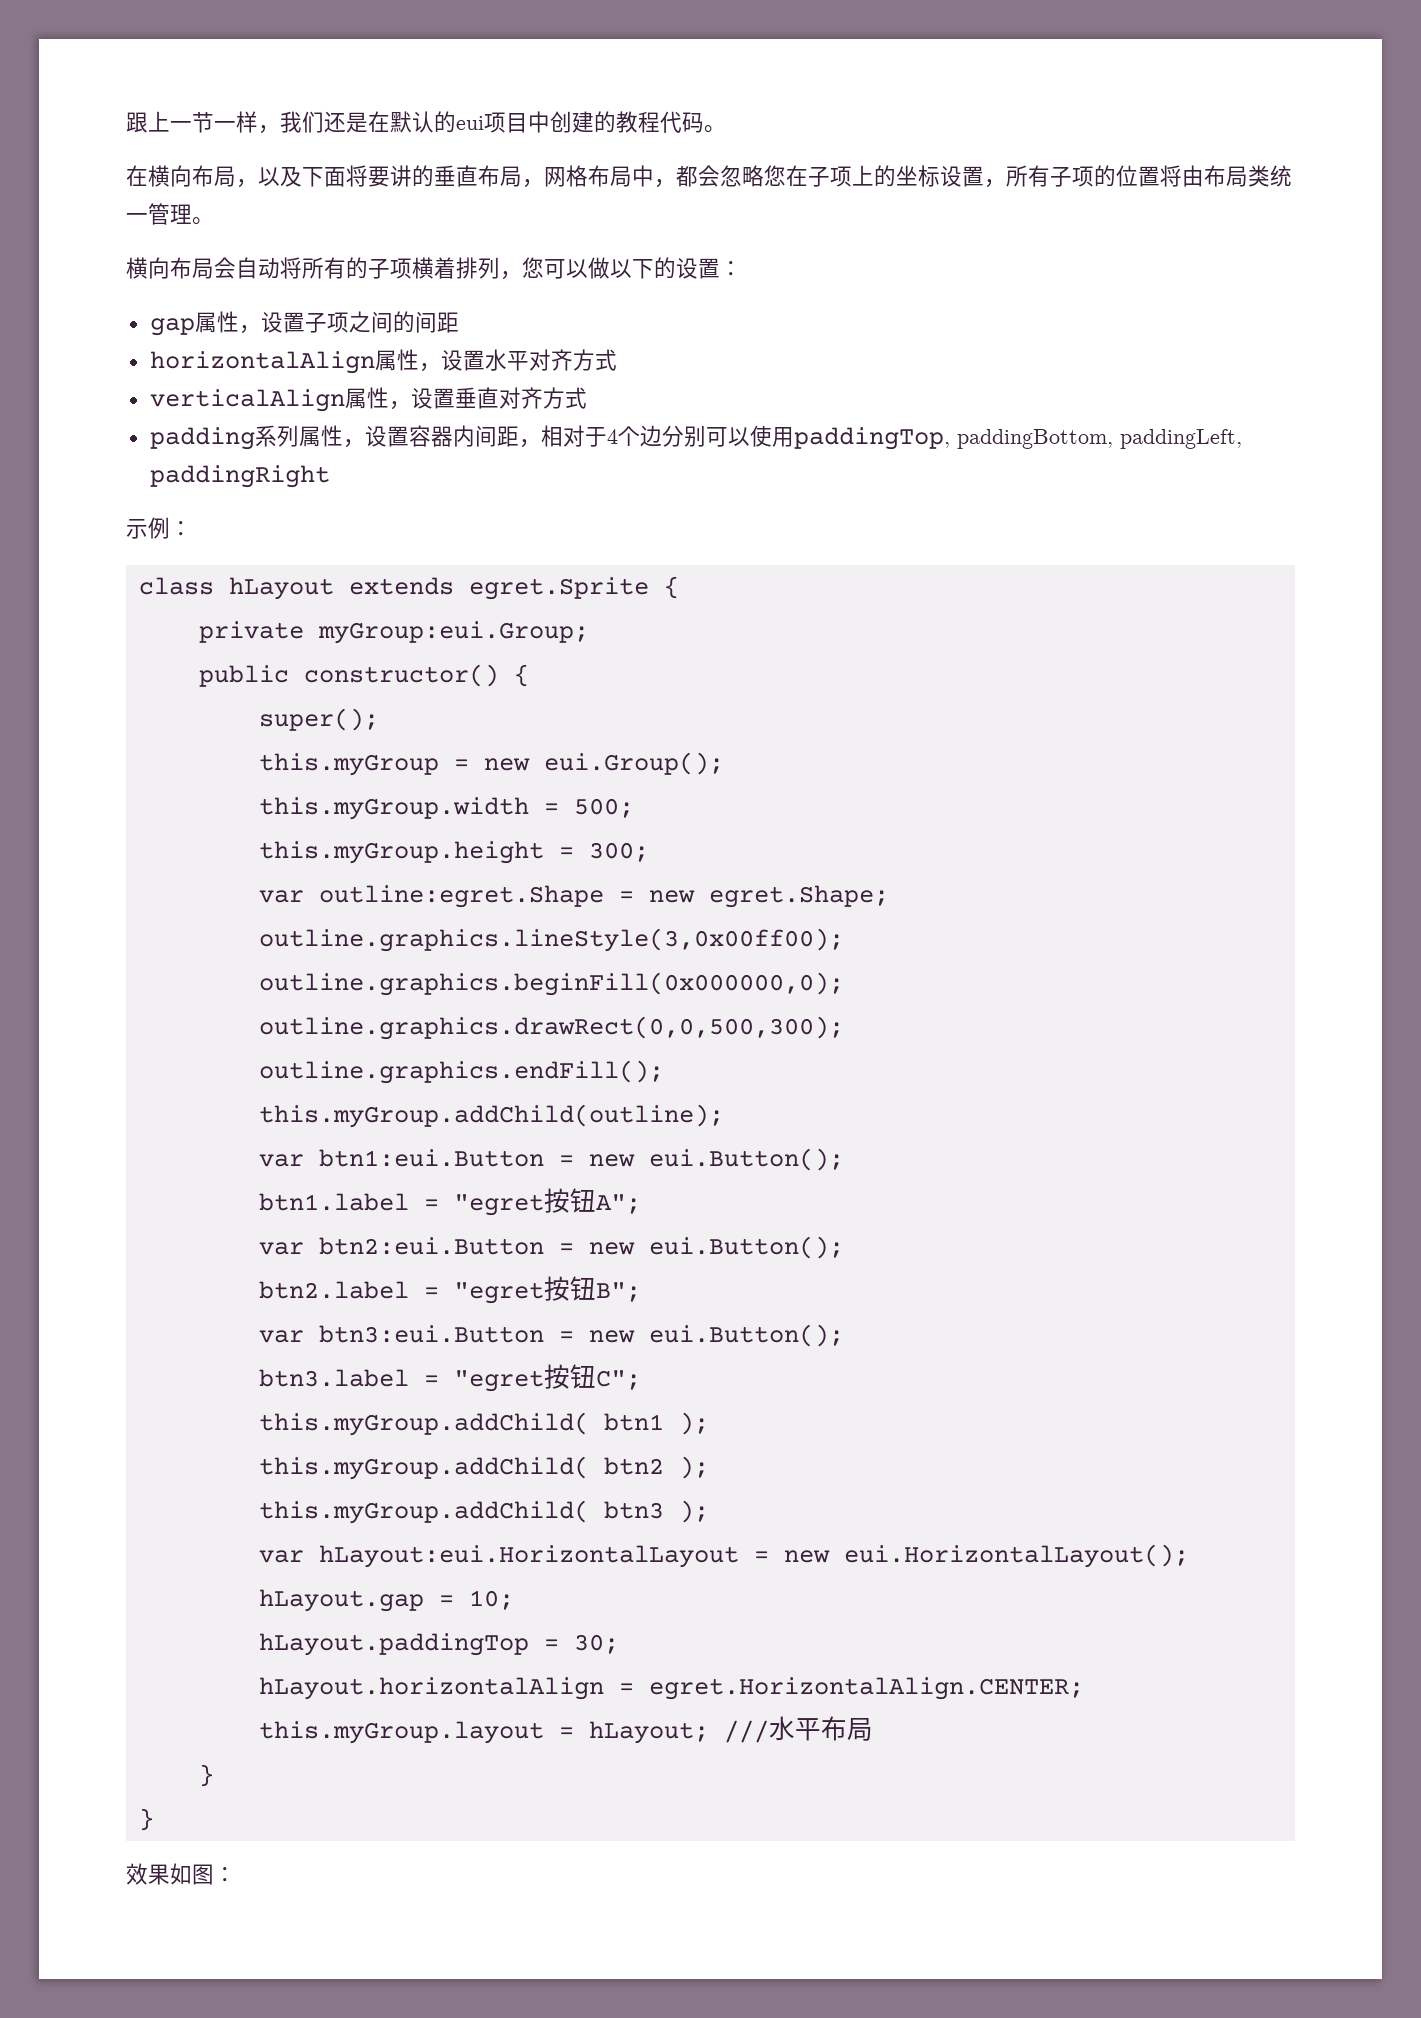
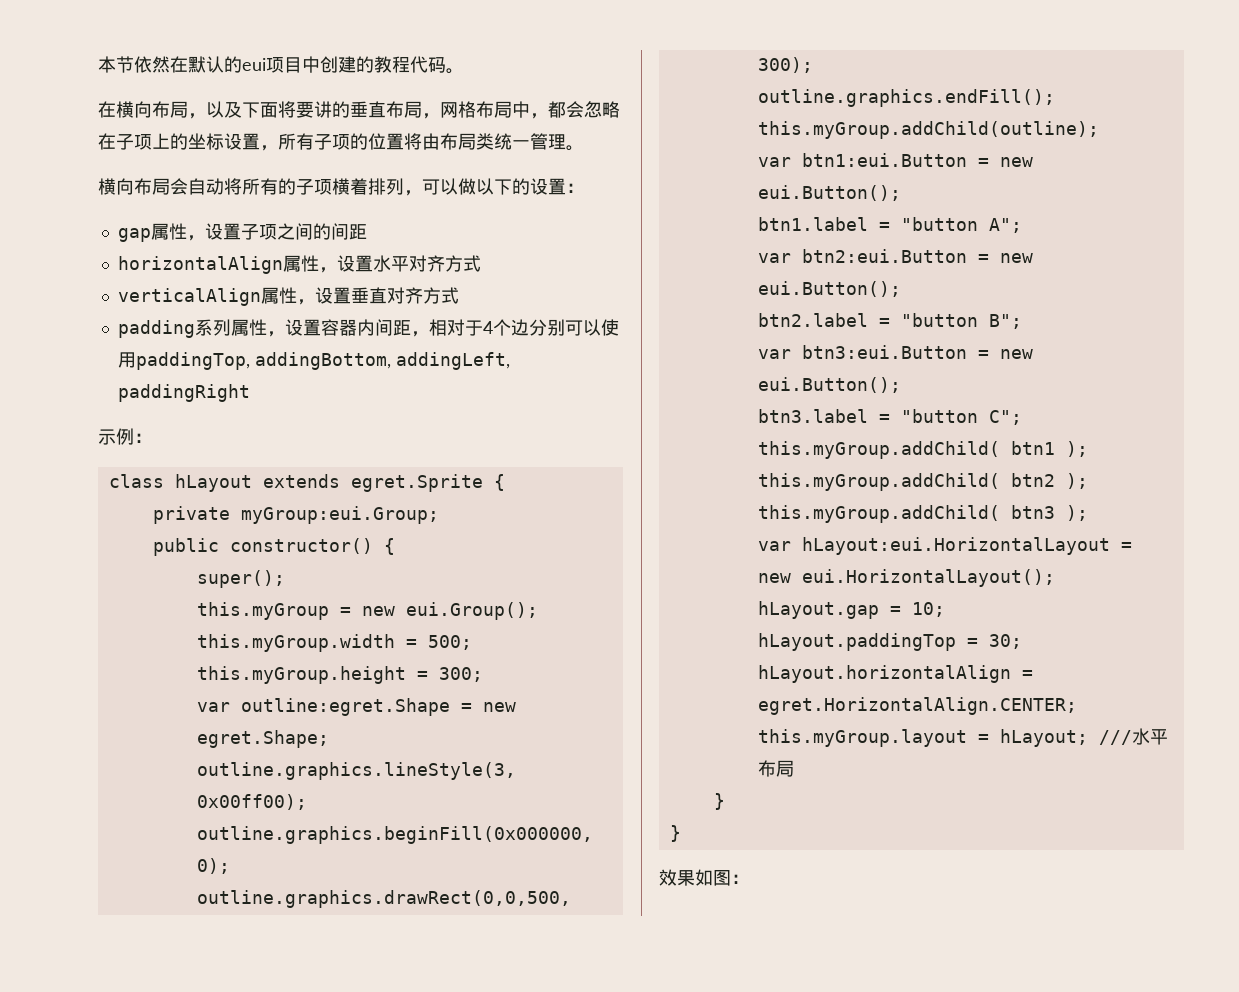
- 跟上一节一样，我们还是在默认的eui项目中创建的教程代码。
+ 本节依然在默认的eui项目中创建的教程代码。
- 在横向布局，以及下面将要讲的垂直布局，网格布局中，都会忽略您在子项上的坐标设置，所有子项的位置将由布局类统一管理。
+ 在横向布局，以及下面将要讲的垂直布局，网格布局中，都会忽略在子项上的坐标设置，所有子项的位置将由布局类统一管理。
- 横向布局会自动将所有的子项横着排列，您可以做以下的设置：
+ 横向布局会自动将所有的子项横着排列，可以做以下的设置：
- padding系列属性，设置容器内间距，相对于4个边分别可以使用paddingTop, paddingBottom, paddingLeft, paddingRight
+ padding系列属性，设置容器内间距，相对于4个边分别可以使用paddingTop, addingBottom, addingLeft, paddingRight
- btn1.label = "egret按钮A";
+ btn1.label = "button A";
- btn2.label = "egret按钮B";
+ btn2.label = "button B";
- btn3.label = "egret按钮C";
+ btn3.label = "button C";

